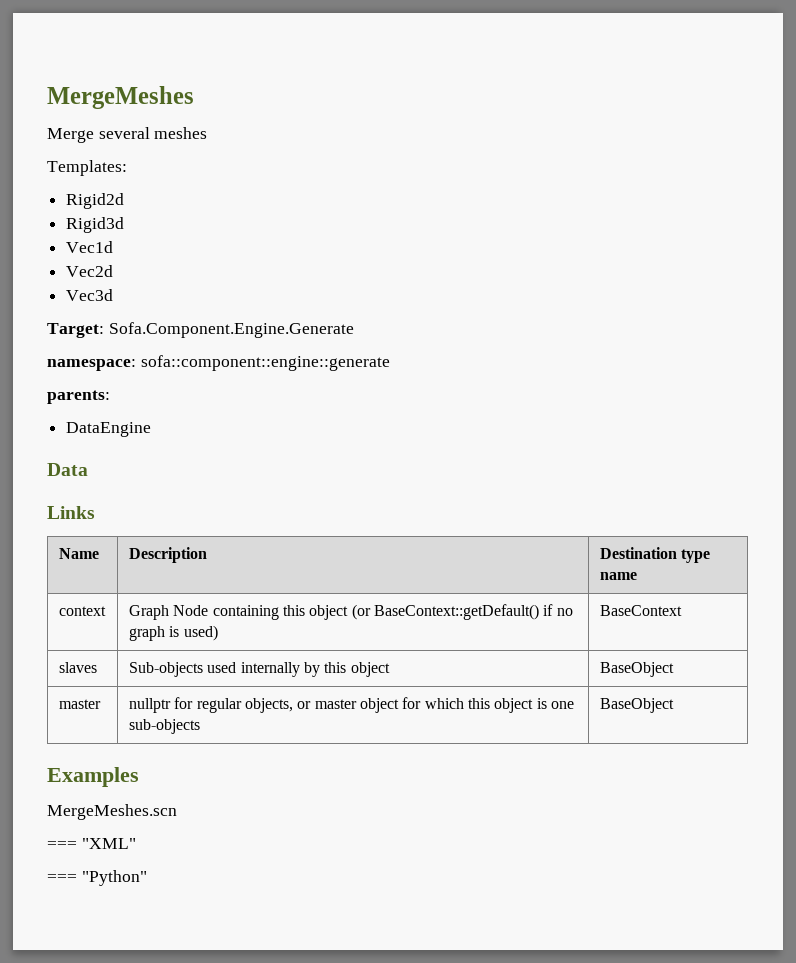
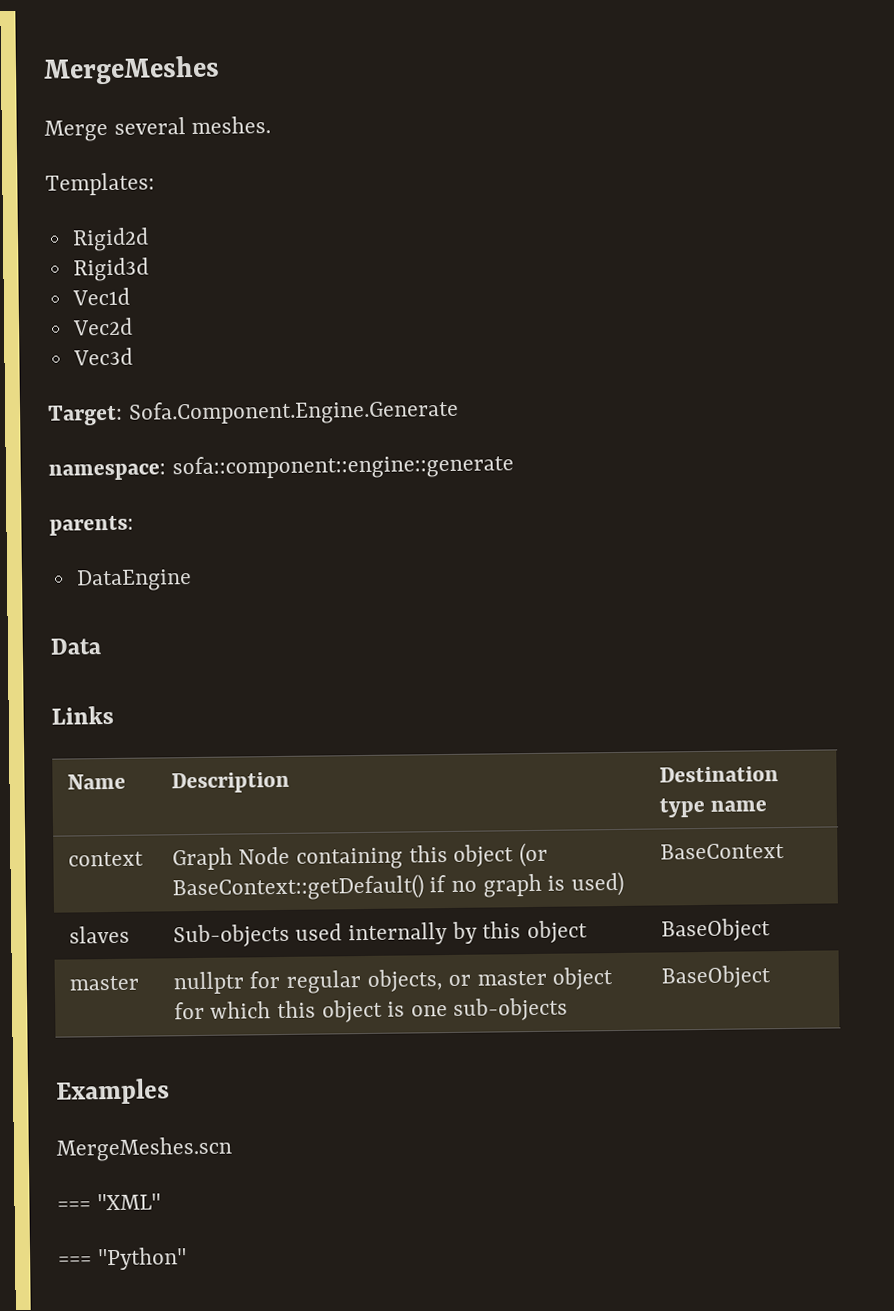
- Merge several meshes
+ Merge several meshes.

